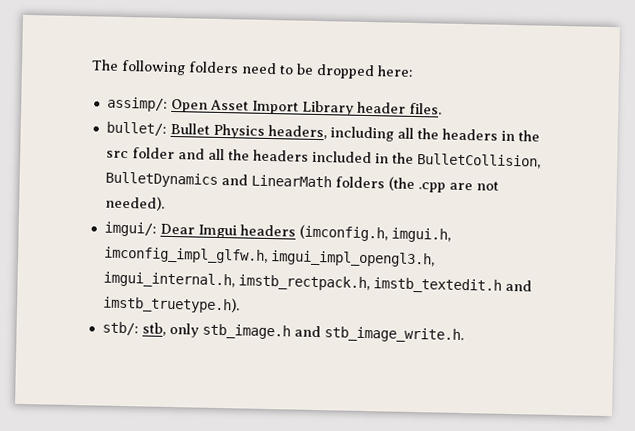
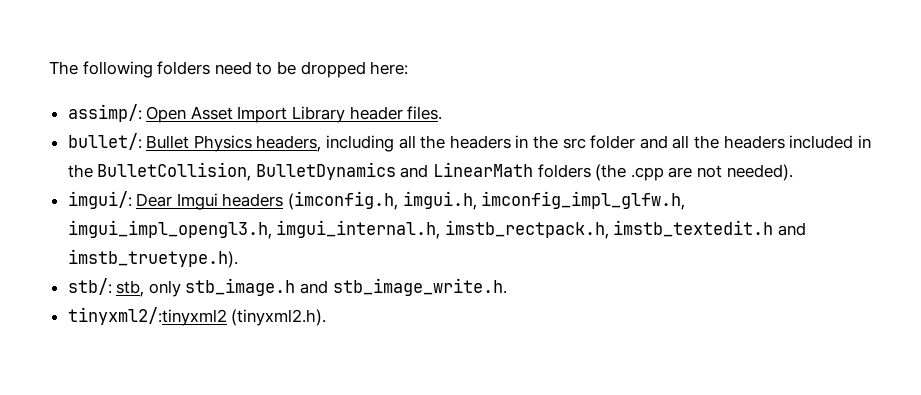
+ tinyxml2/:tinyxml2 (tinyxml2.h).

